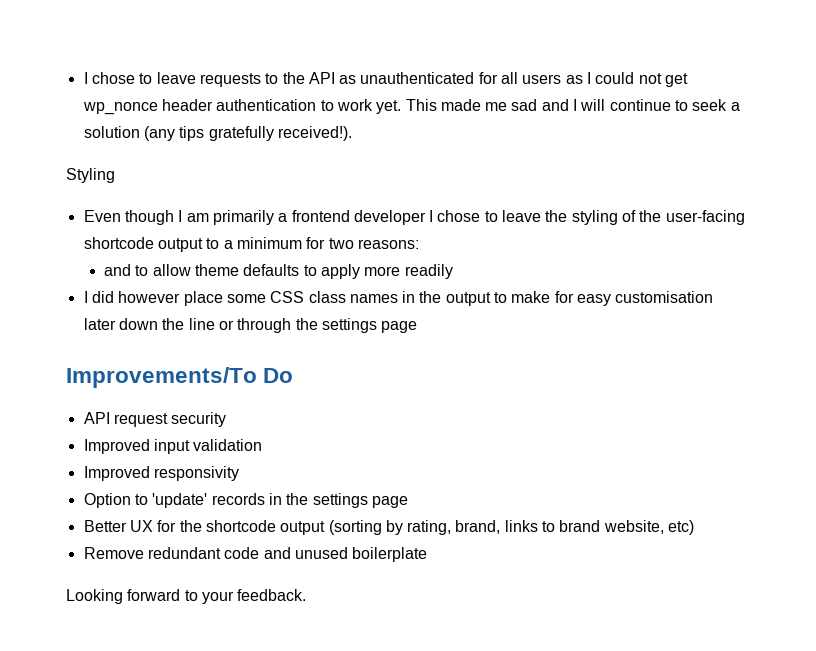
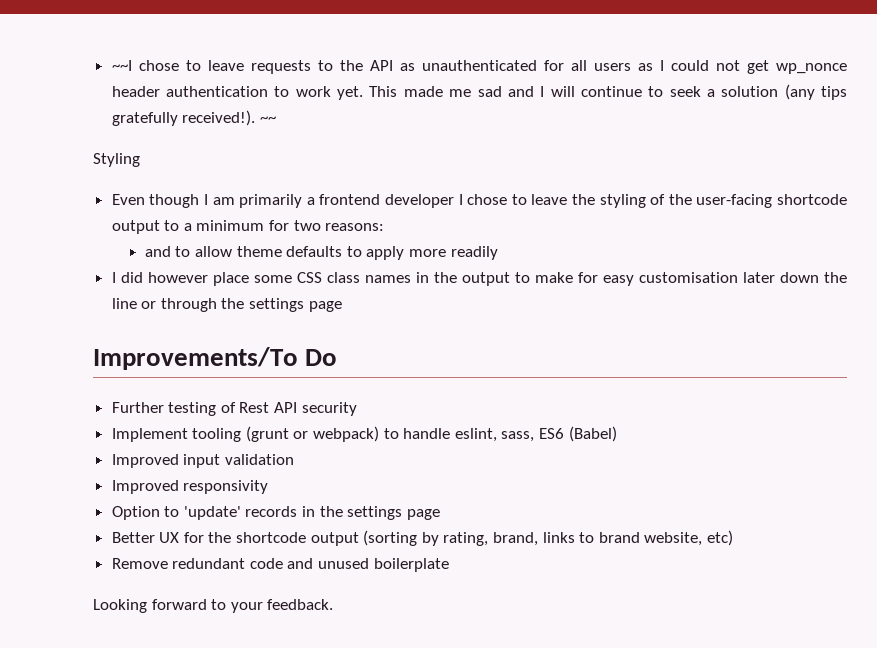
- I chose to leave requests to the API as unauthenticated for all users as I could not get wp_nonce header authentication to work yet.
+ ~~I chose to leave requests to the API as unauthenticated for all users as I could not get wp_nonce header authentication to work yet.
+ ~~
- API request security
+ Further testing of Rest API security
+ Implement tooling (grunt or webpack) to handle eslint, sass, ES6 (Babel)

